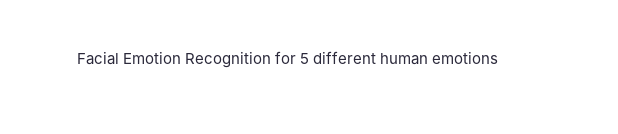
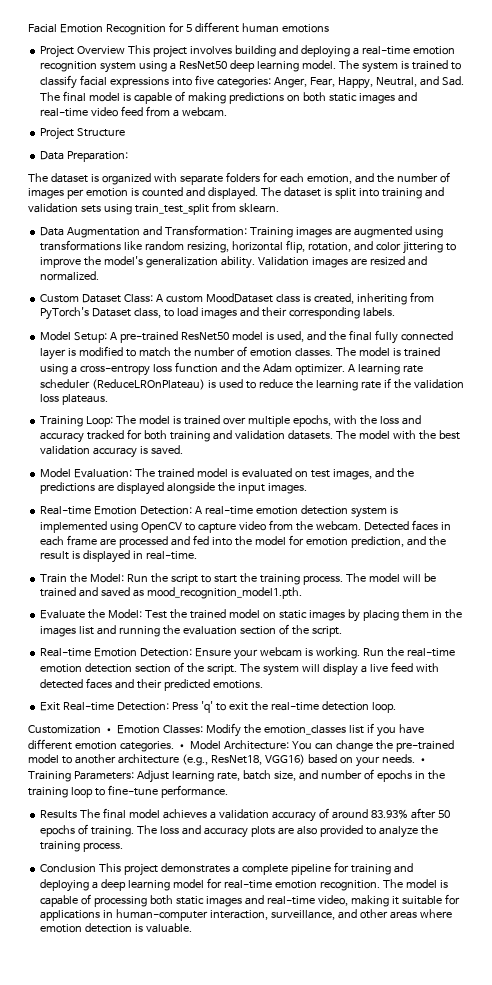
+ Project Overview This project involves building and deploying a real-time emotion recognition system using a ResNet50 deep learning model. The system is trained to classify facial expressions into five categories: Anger, Fear, Happy, Neutral, and Sad. The final model is capable of making predictions on both static images and real-time video feed from a webcam.
+ Project Structure
+ Data Preparation:
+ The dataset is organized with separate folders for each emotion, and the number of images per emotion is counted and displayed. The dataset is split into training and validation sets using train_test_split from sklearn.
+ Data Augmentation and Transformation: Training images are augmented using transformations like random resizing, horizontal flip, rotation, and color jittering to improve the model's generalization ability. Validation images are resized and normalized.
+ Custom Dataset Class: A custom MoodDataset class is created, inheriting from PyTorch's Dataset class, to load images and their corresponding labels.
+ Model Setup: A pre-trained ResNet50 model is used, and the final fully connected layer is modified to match the number of emotion classes. The model is trained using a cross-entropy loss function and the Adam optimizer. A learning rate scheduler (ReduceLROnPlateau) is used to reduce the learning rate if the validation loss plateaus.
+ Training Loop: The model is trained over multiple epochs, with the loss and accuracy tracked for both training and validation datasets. The model with the best validation accuracy is saved.
+ Model Evaluation: The trained model is evaluated on test images, and the predictions are displayed alongside the input images.
+ Real-time Emotion Detection: A real-time emotion detection system is implemented using OpenCV to capture video from the webcam. Detected faces in each frame are processed and fed into the model for emotion prediction, and the result is displayed in real-time.
+ Train the Model: Run the script to start the training process. The model will be trained and saved as mood_recognition_model1.pth.
+ Evaluate the Model: Test the trained model on static images by placing them in the images list and running the evaluation section of the script.
+ Real-time Emotion Detection: Ensure your webcam is working. Run the real-time emotion detection section of the script. The system will display a live feed with detected faces and their predicted emotions.
+ Exit Real-time Detection: Press 'q' to exit the real-time detection loop.
+ Customization • Emotion Classes: Modify the emotion_classes list if you have different emotion categories. • Model Architecture: You can change the pre-trained model to another architecture (e.g., ResNet18, VGG16) based on your needs. • Training Parameters: Adjust learning rate, batch size, and number of epochs in the training loop to fine-tune performance.
+ Results The final model achieves a validation accuracy of around 83.93% after 50 epochs of training. The loss and accuracy plots are also provided to analyze the training process.
+ Conclusion This project demonstrates a complete pipeline for training and deploying a deep learning model for real-time emotion recognition. The model is capable of processing both static images and real-time video, making it suitable for applications in human-computer interaction, surveillance, and other areas where emotion detection is valuable.

